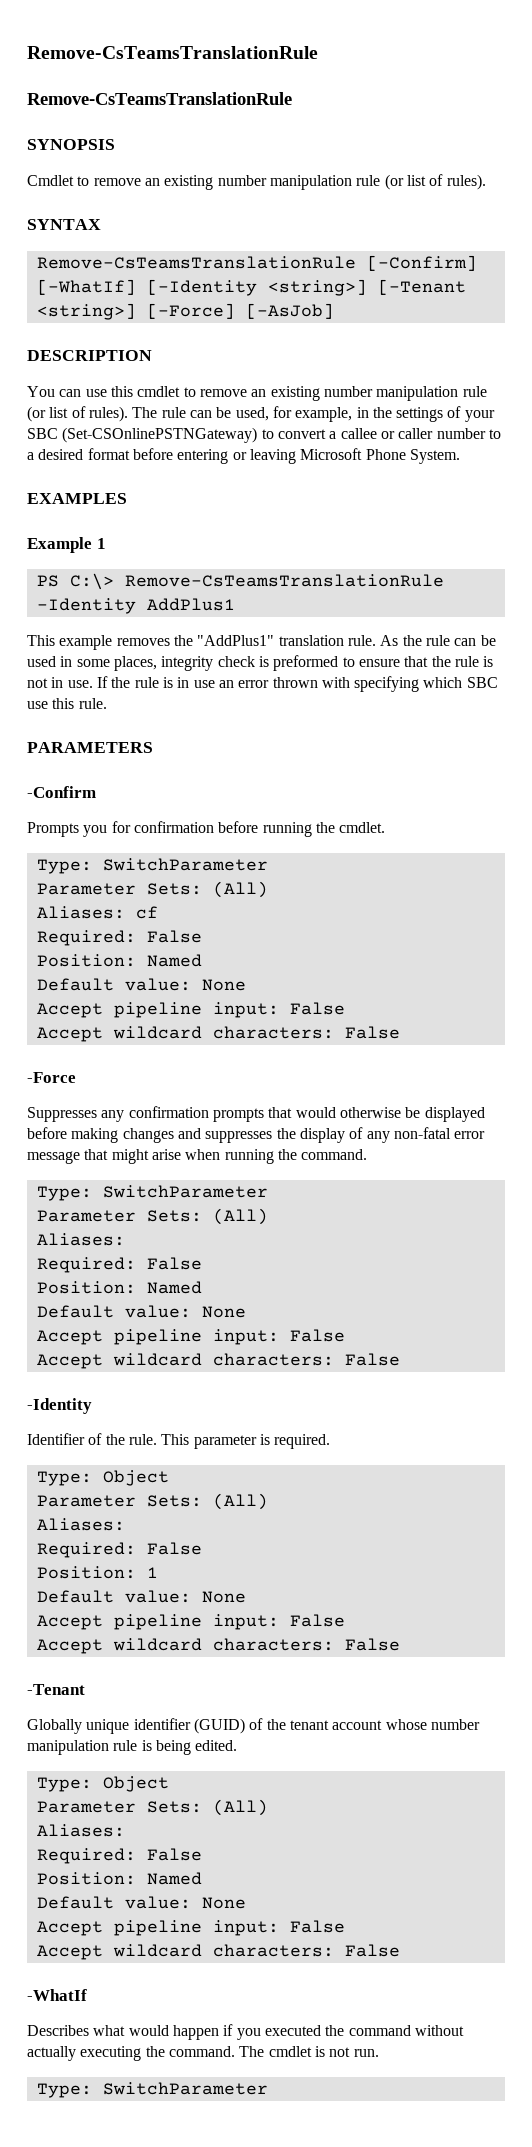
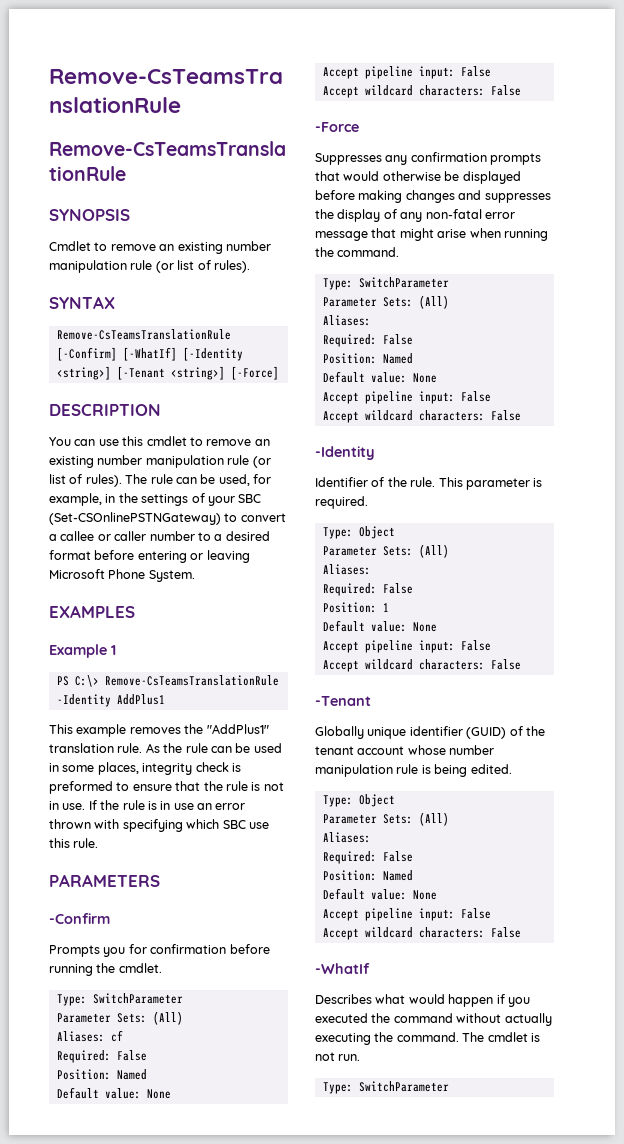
- Remove-CsTeamsTranslationRule [-Confirm] [-WhatIf] [-Identity <string>] [-Tenant <string>] [-Force] [-AsJob]
+ Remove-CsTeamsTranslationRule [-Confirm] [-WhatIf] [-Identity <string>] [-Tenant <string>] [-Force]

